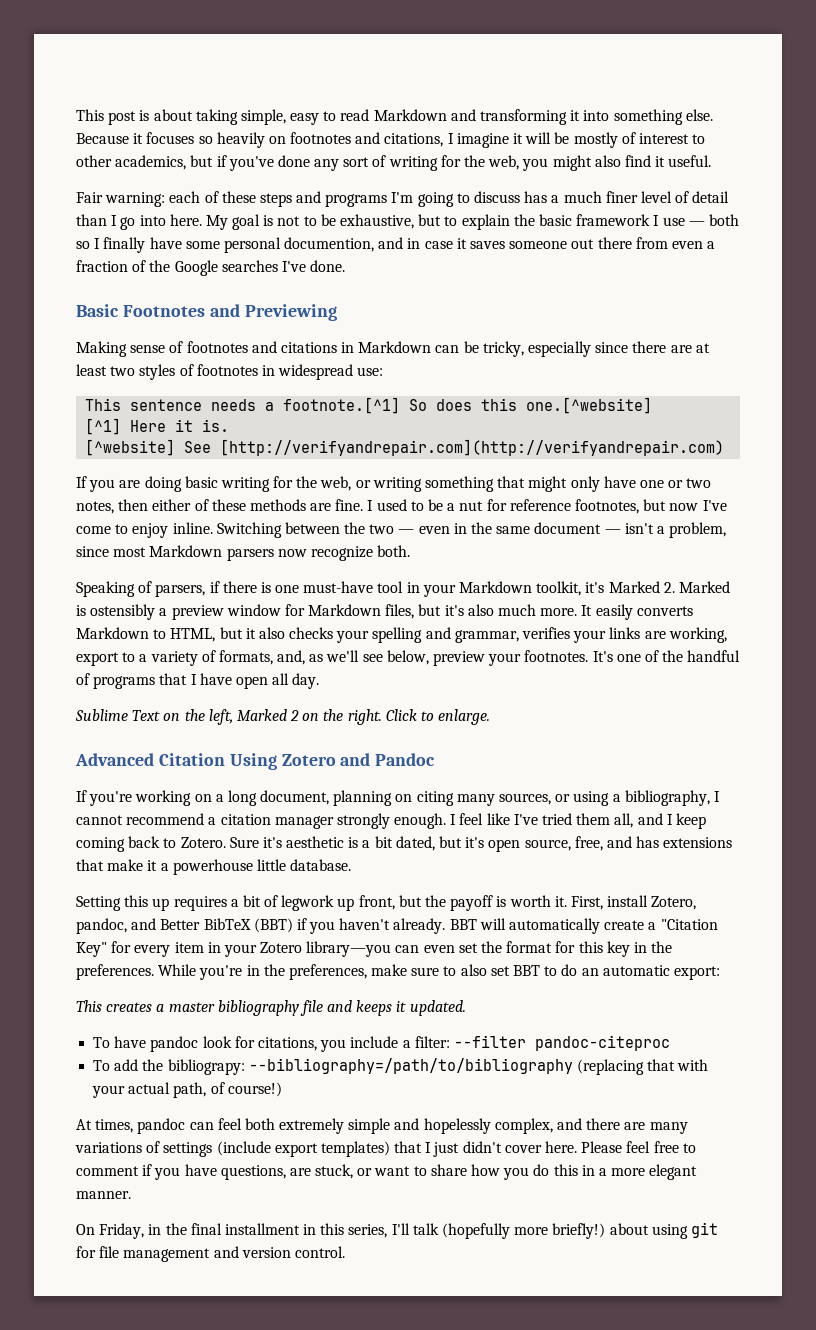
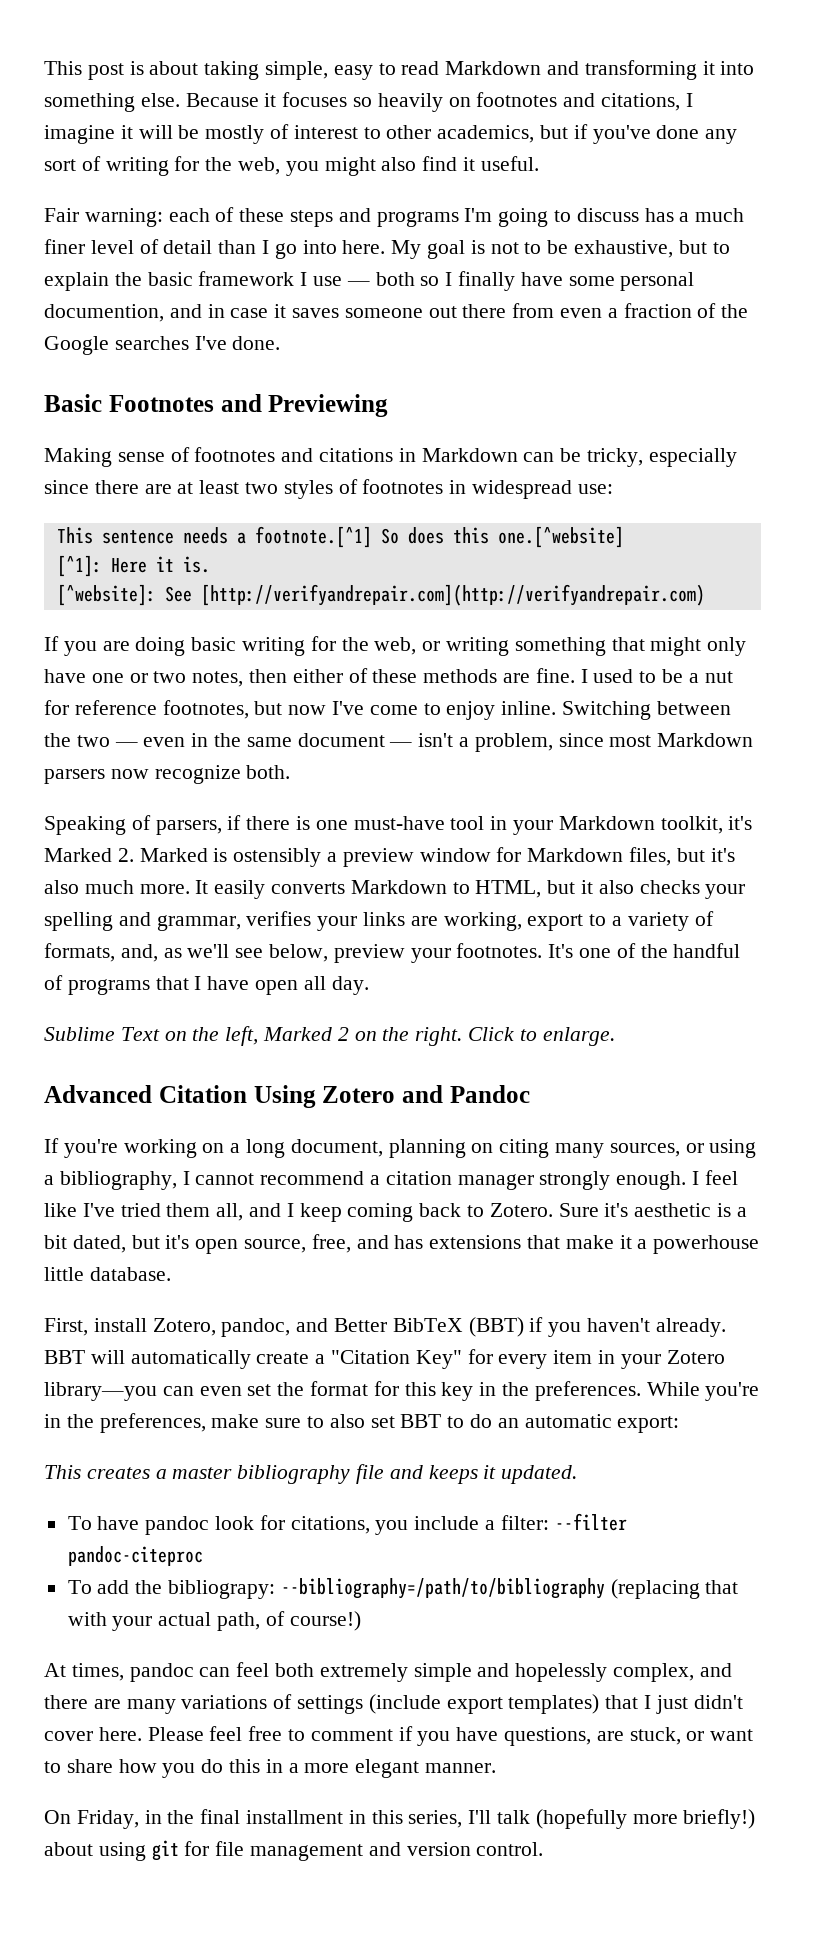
- [^1] Here it is.
+ [^1]: Here it is.
- [^website] See [http://verifyandrepair.com](http://verifyandrepair.com)
+ [^website]: See [http://verifyandrepair.com](http://verifyandrepair.com)
- Setting this up requires a bit of legwork up front, but the payoff is worth it.

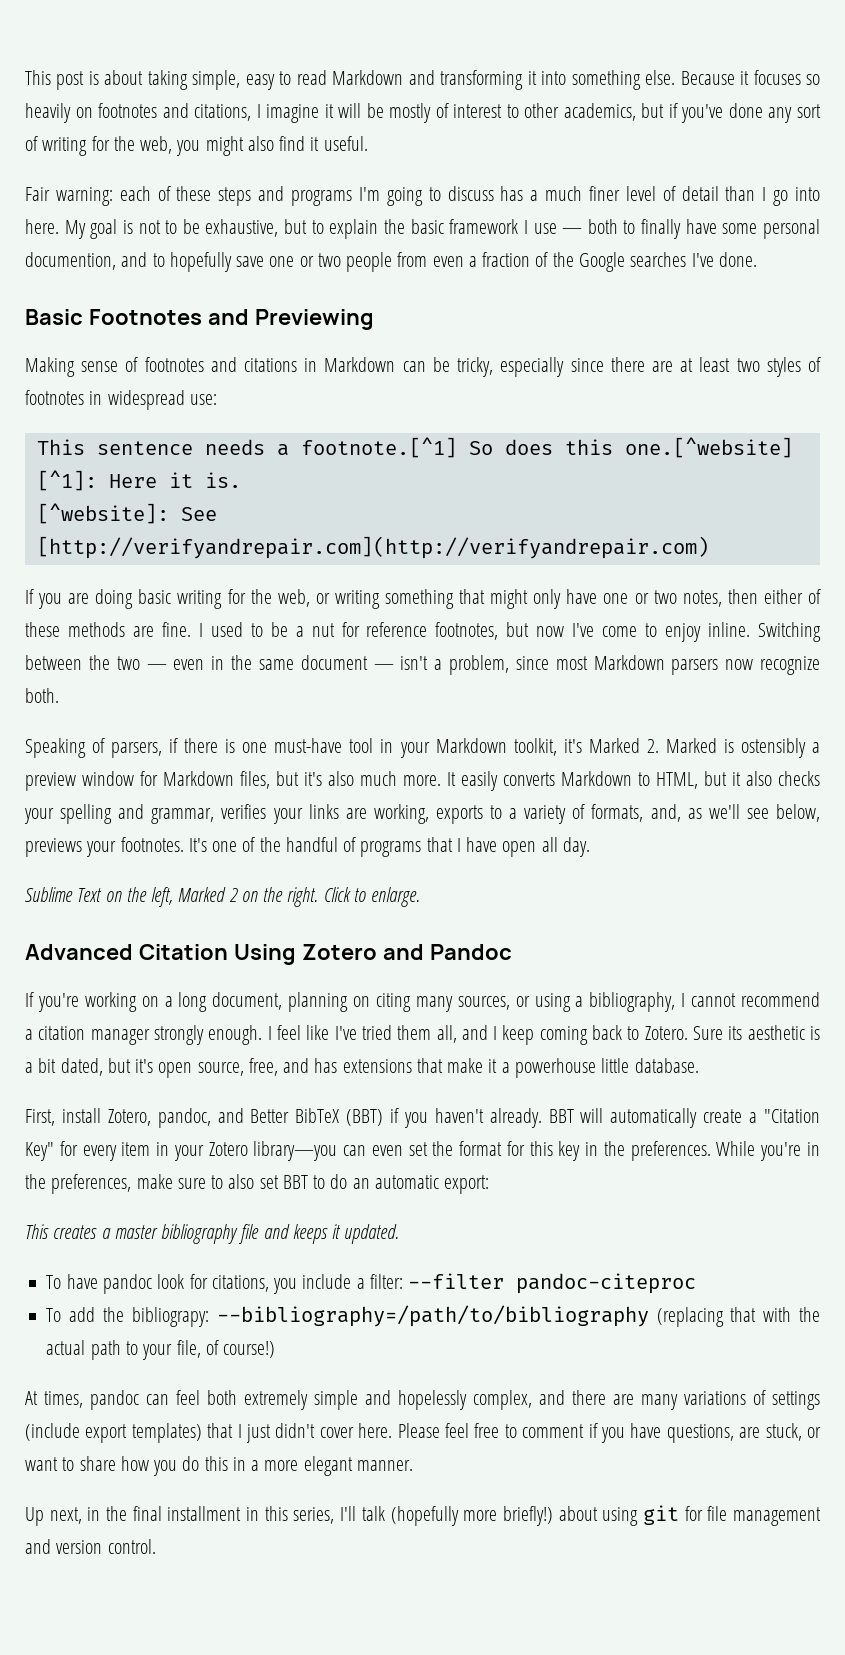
- My goal is not to be exhaustive, but to explain the basic framework I use — both so I finally have some personal documention, and in case it saves someone out there from even a fraction of the Google searches I've done.
+ My goal is not to be exhaustive, but to explain the basic framework I use — both to finally have some personal documention, and to hopefully save one or two people from even a fraction of the Google searches I've done.
- It easily converts Markdown to HTML, but it also checks your spelling and grammar, verifies your links are working, export to a variety of formats, and, as we'll see below, preview your footnotes.
+ It easily converts Markdown to HTML, but it also checks your spelling and grammar, verifies your links are working, exports to a variety of formats, and, as we'll see below, previews your footnotes.
- Sure it's aesthetic is a bit dated, but it's open source, free, and has extensions that make it a powerhouse little database.
+ Sure its aesthetic is a bit dated, but it's open source, free, and has extensions that make it a powerhouse little database.
- To add the bibliograpy: --bibliography=/path/to/bibliography (replacing that with your actual path, of course!)
+ To add the bibliograpy: --bibliography=/path/to/bibliography (replacing that with the actual path to your file, of course!)
- On Friday, in the final installment in this series, I'll talk (hopefully more briefly!) about using git for file management and version control.
+ Up next, in the final installment in this series, I'll talk (hopefully more briefly!) about using git for file management and version control.

